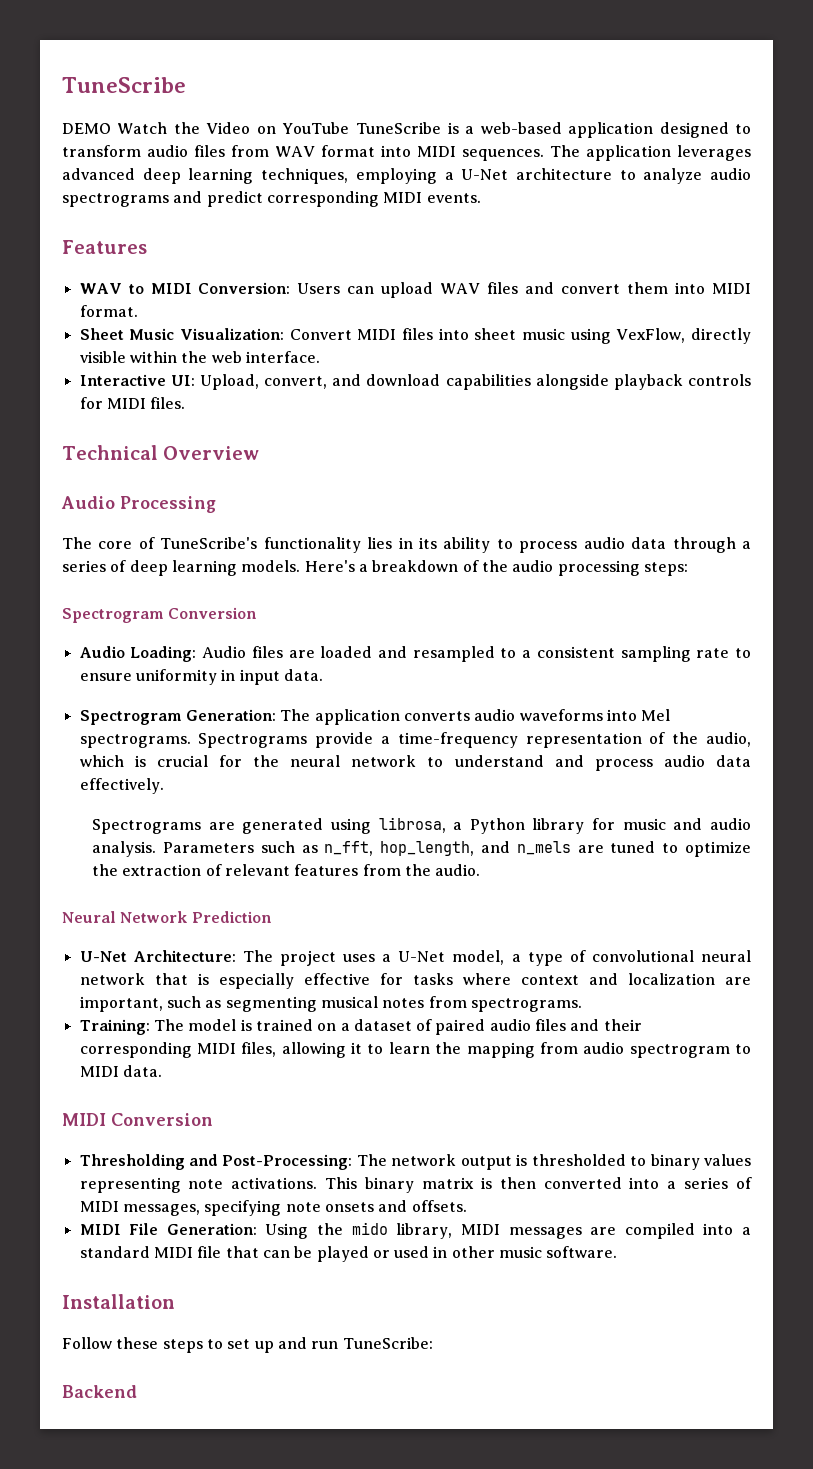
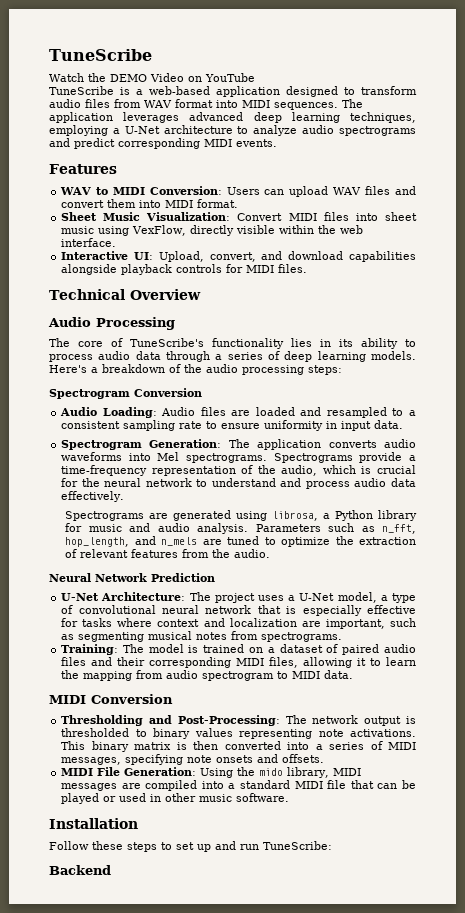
- DEMO Watch the Video on YouTube TuneScribe is a web-based application designed to transform audio files from WAV format into MIDI sequences.
+ Watch the DEMO Video on YouTube
+ TuneScribe is a web-based application designed to transform audio files from WAV format into MIDI sequences.

